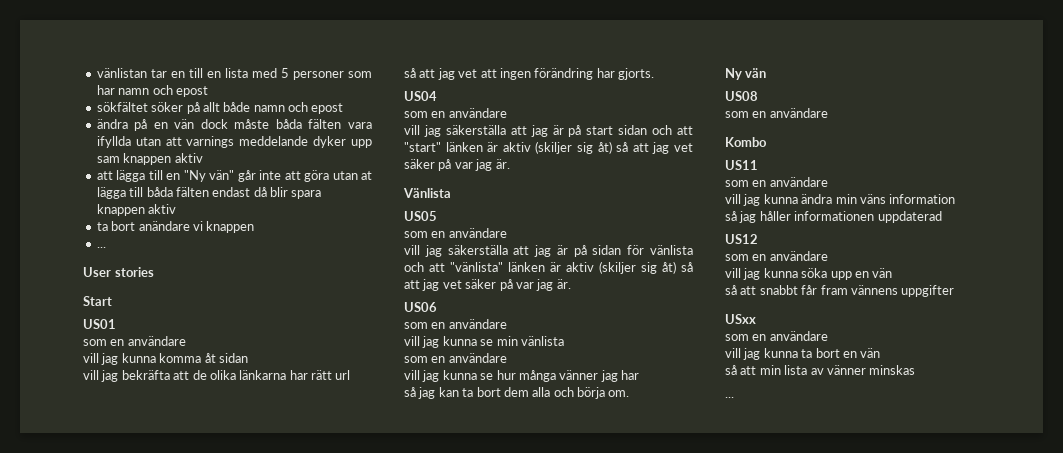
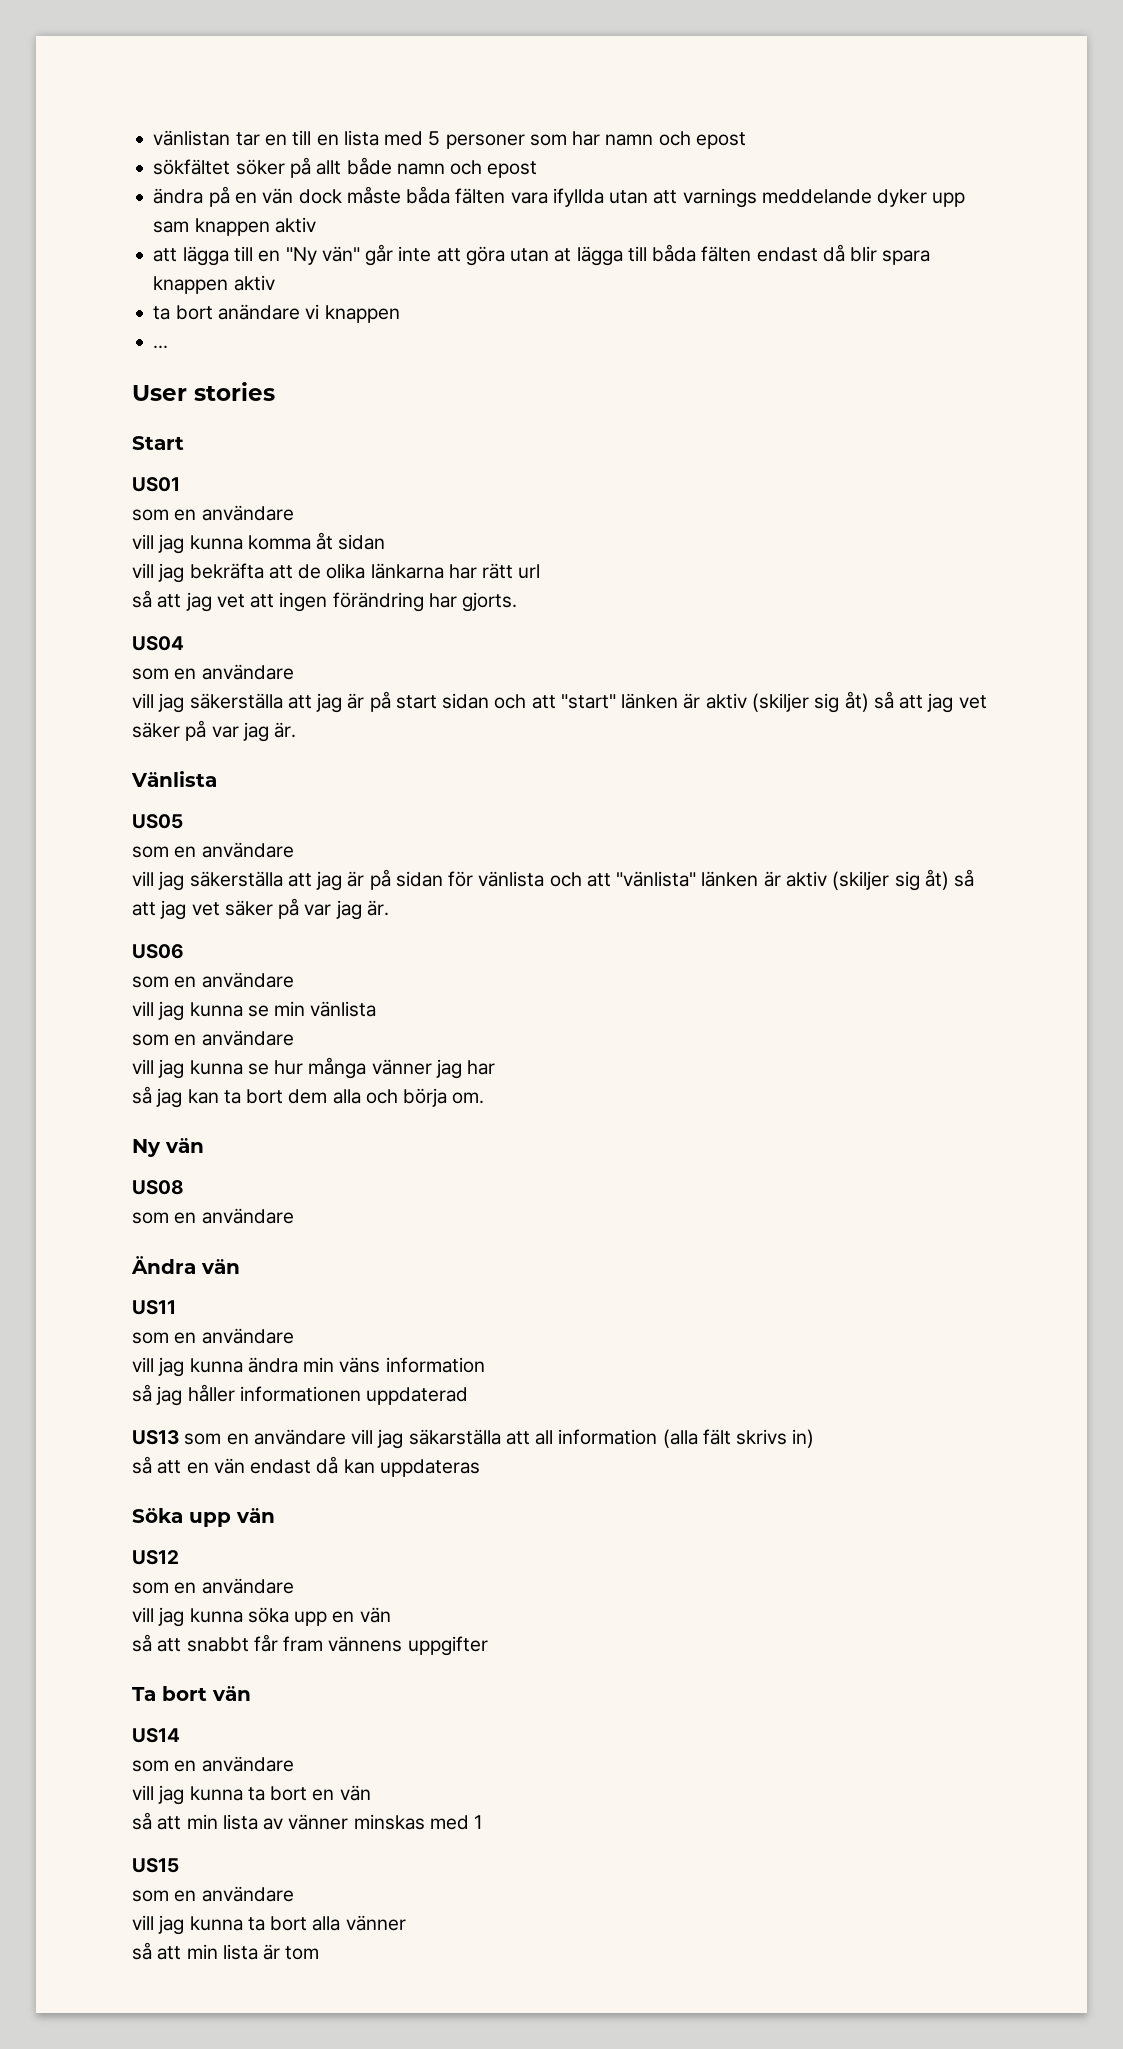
- Kombo
+ Ändra vän
+ US13 som en användare vill jag säkarställa att all information (alla fält skrivs in)
+ så att en vän endast då kan uppdateras
+ Söka upp vän
- USxx
+ Ta bort vän
+ US14
- så att min lista av vänner minskas
- ...
+ så att min lista av vänner minskas med 1
+ US15
+ som en användare
+ vill jag kunna ta bort alla vänner
+ så att min lista är tom

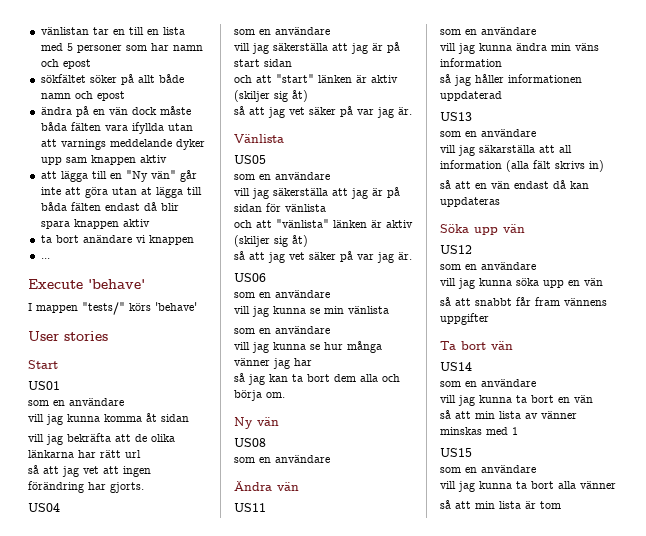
+ Execute 'behave'
+ I mappen "tests/" körs 'behave'
- vill jag säkerställa att jag är på start sidan och att "start" länken är aktiv (skiljer sig åt) så att jag vet säker på var jag är.
+ vill jag säkerställa att jag är på start sidan
+ och att "start" länken är aktiv (skiljer sig åt)
+ så att jag vet säker på var jag är.
- vill jag säkerställa att jag är på sidan för vänlista och att "vänlista" länken är aktiv (skiljer sig åt) så att jag vet säker på var jag är.
+ vill jag säkerställa att jag är på sidan för vänlista
+ och att "vänlista" länken är aktiv (skiljer sig åt)
+ så att jag vet säker på var jag är.
- US13 som en användare vill jag säkarställa att all information (alla fält skrivs in)
+ US13
+ som en användare
+ vill jag säkarställa att all information (alla fält skrivs in)

